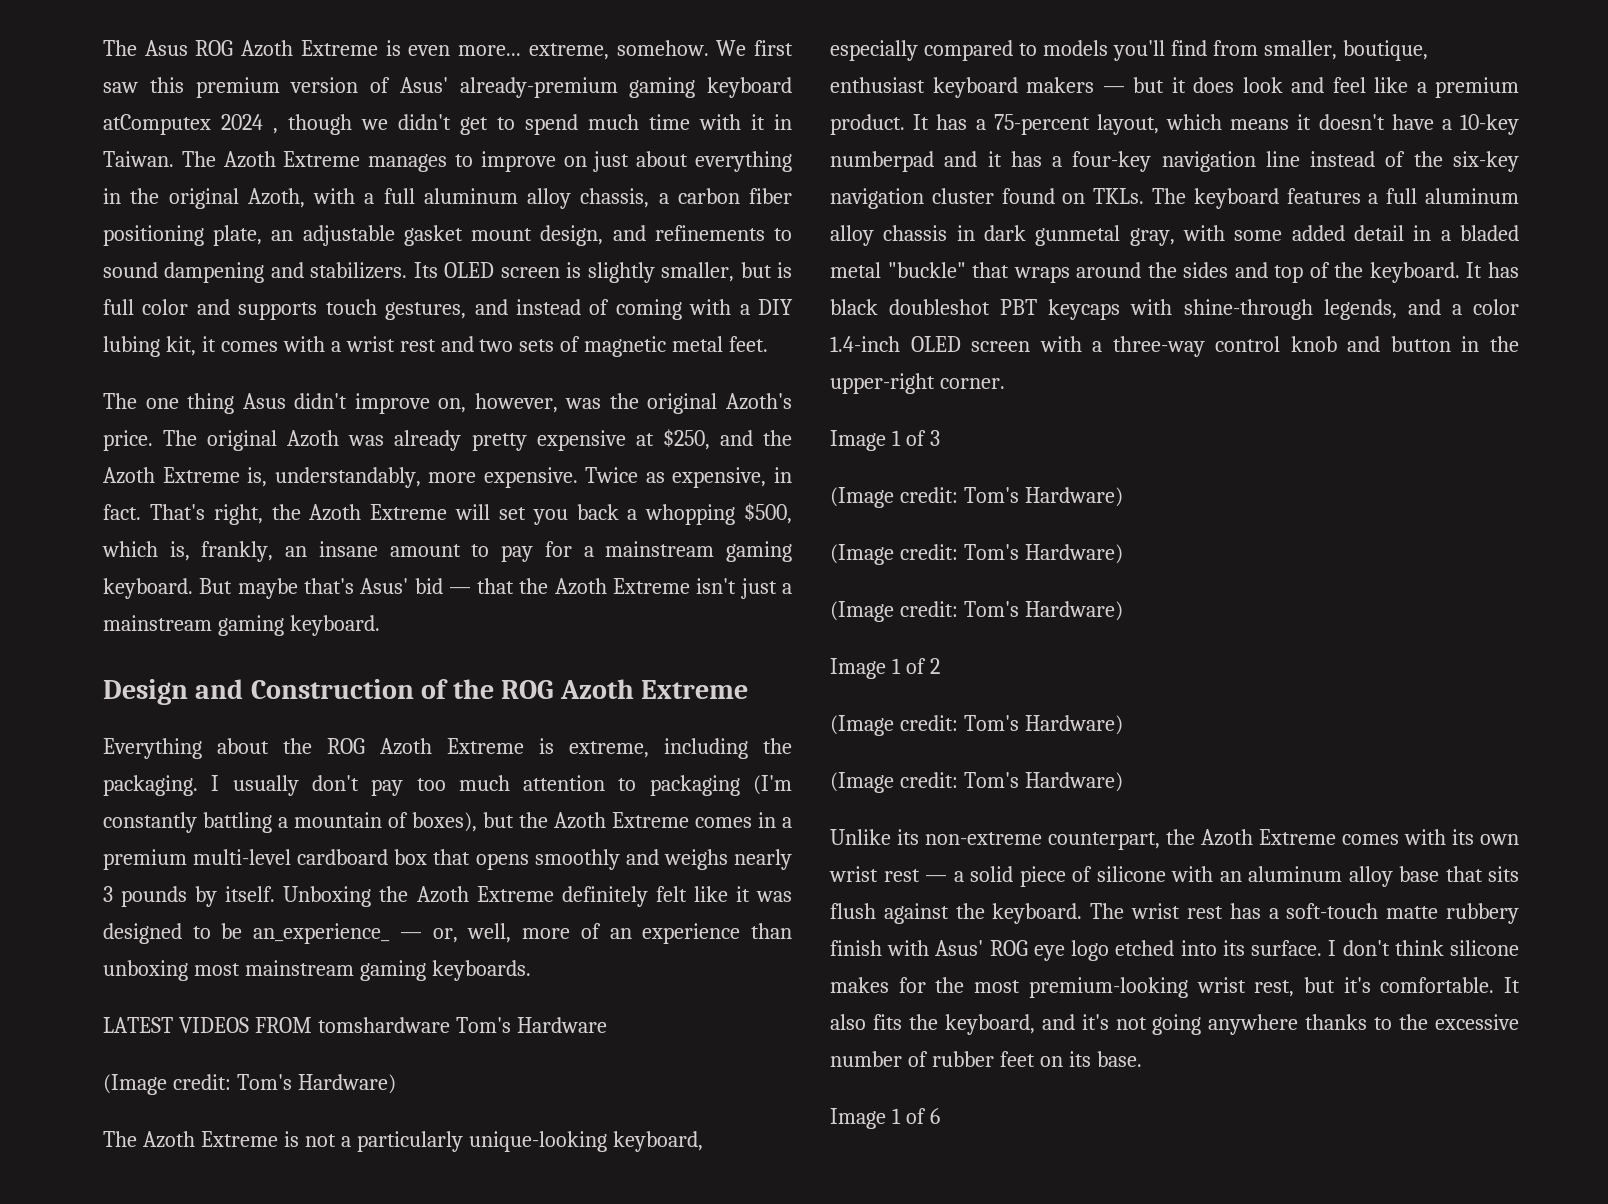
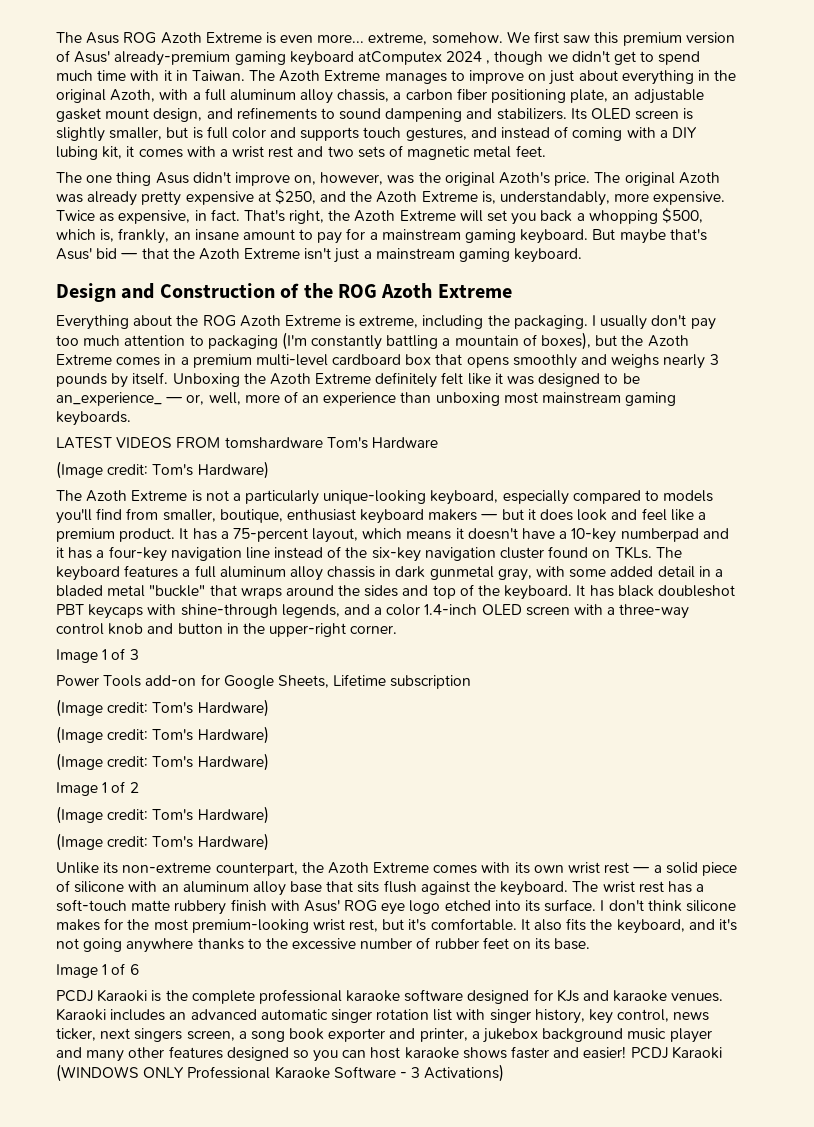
+ Power Tools add-on for Google Sheets, Lifetime subscription
+ PCDJ Karaoki is the complete professional karaoke software designed for KJs and karaoke venues. Karaoki includes an advanced automatic singer rotation list with singer history, key control, news ticker, next singers screen, a song book exporter and printer, a jukebox background music player and many other features designed so you can host karaoke shows faster and easier! PCDJ Karaoki (WINDOWS ONLY Professional Karaoke Software - 3 Activations)

